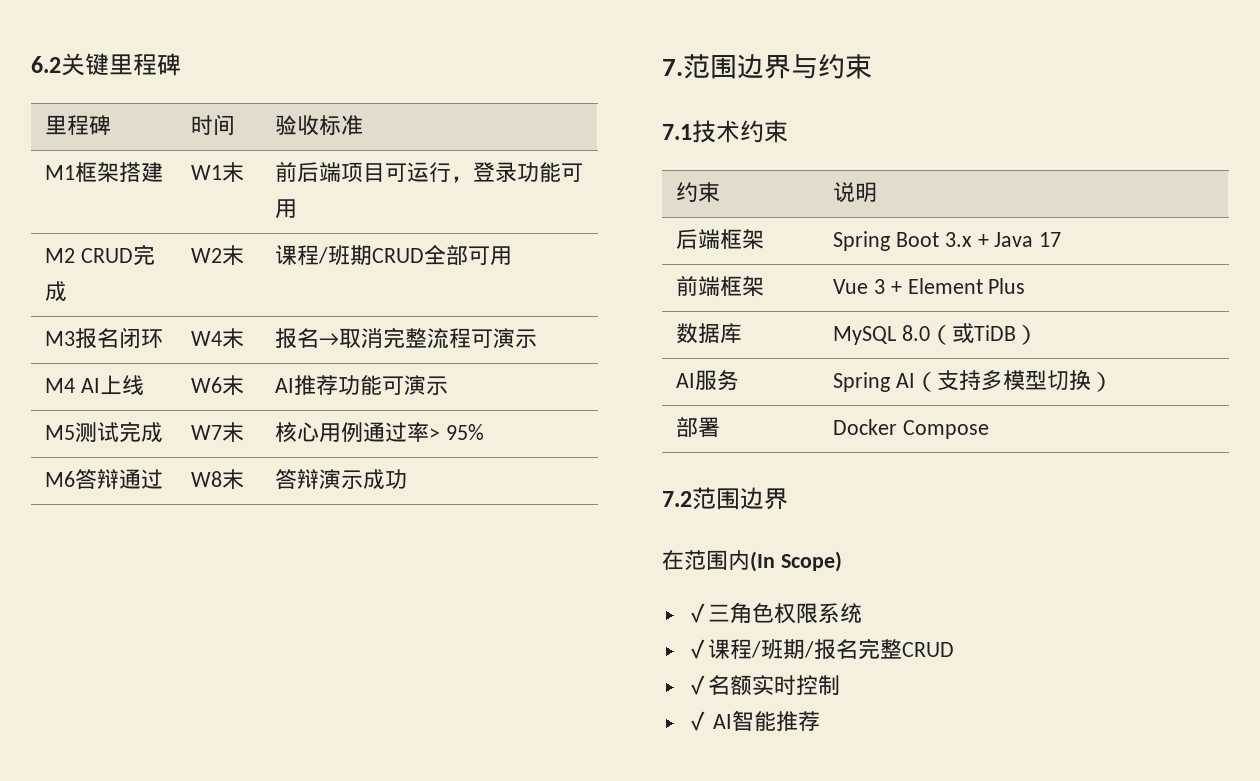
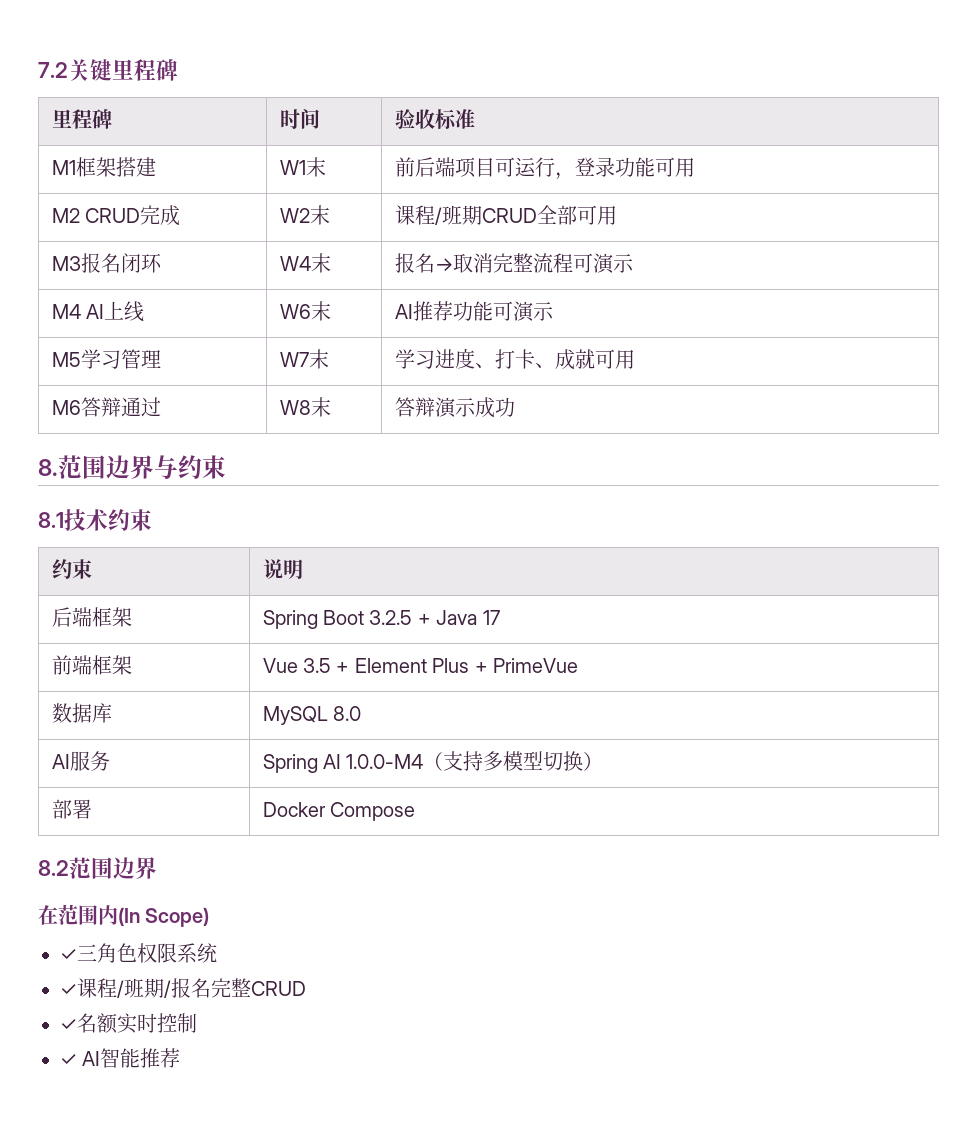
- 6.2关键里程碑
+ 7.2关键里程碑
- M5测试完成 | W7末 | 核心用例通过率> 95%
+ M5学习管理 | W7末 | 学习进度、打卡、成就可用
- 7.范围边界与约束
+ 8.范围边界与约束
- 7.1技术约束
+ 8.1技术约束
- 后端框架 | Spring Boot 3.x + Java 17
+ 后端框架 | Spring Boot 3.2.5 + Java 17
- 前端框架 | Vue 3 + Element Plus
+ 前端框架 | Vue 3.5 + Element Plus + PrimeVue
- 数据库 | MySQL 8.0（或TiDB）
+ 数据库 | MySQL 8.0
- AI服务 | Spring AI（支持多模型切换）
+ AI服务 | Spring AI 1.0.0-M4（支持多模型切换）
- 7.2范围边界
+ 8.2范围边界

